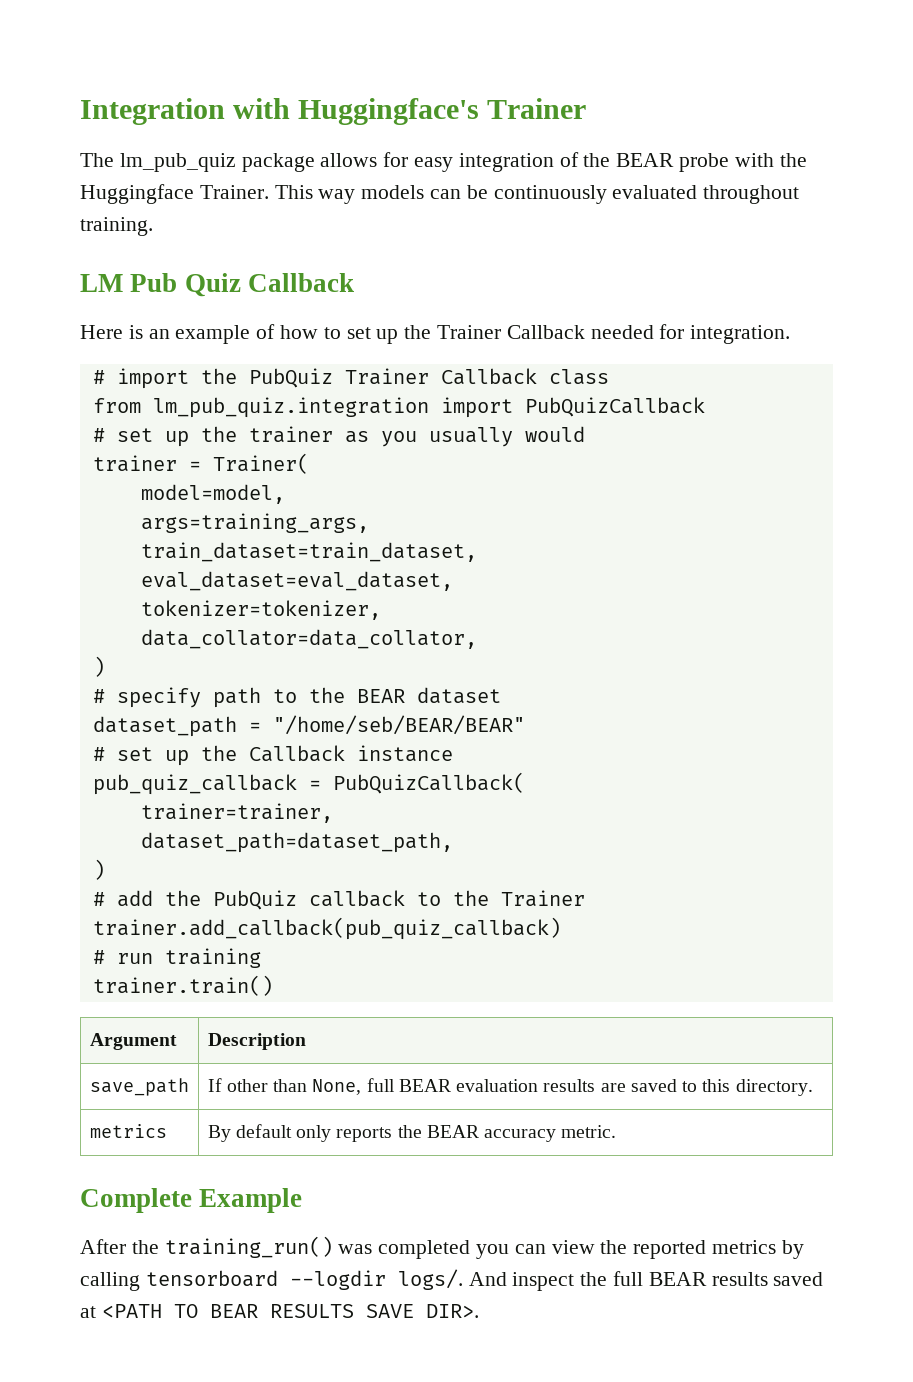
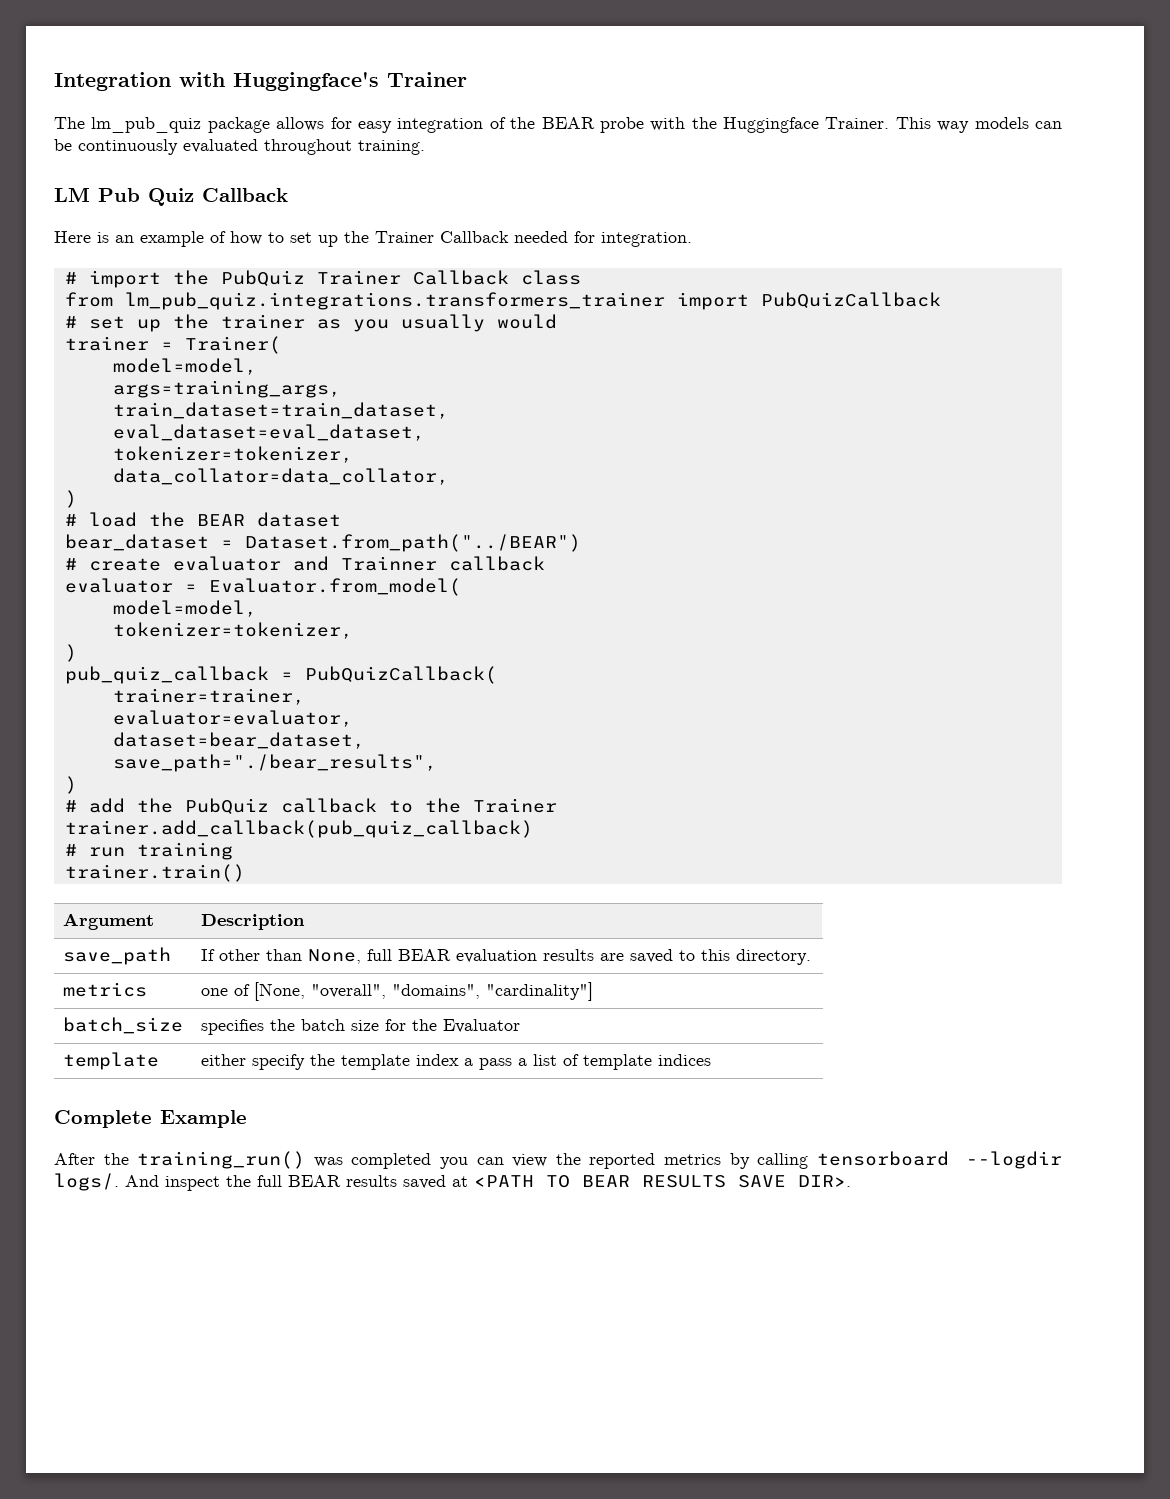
- from lm_pub_quiz.integration import PubQuizCallback
+ from lm_pub_quiz.integrations.transformers_trainer import PubQuizCallback
- # specify path to the BEAR dataset
+ # load the BEAR dataset
- dataset_path = "/home/seb/BEAR/BEAR"
- # set up the Callback instance
+ bear_dataset = Dataset.from_path("../BEAR")
+ # create evaluator and Trainner callback
+ evaluator = Evaluator.from_model(
+ model=model,
+ tokenizer=tokenizer,
+ )
- dataset_path=dataset_path,
+ evaluator=evaluator,
+ dataset=bear_dataset,
+ save_path="./bear_results",
- metrics | By default only reports the BEAR accuracy metric.
+ metrics | one of [None, "overall", "domains", "cardinality"]
+ batch_size | specifies the batch size for the Evaluator
+ template | either specify the template index a pass a list of template indices

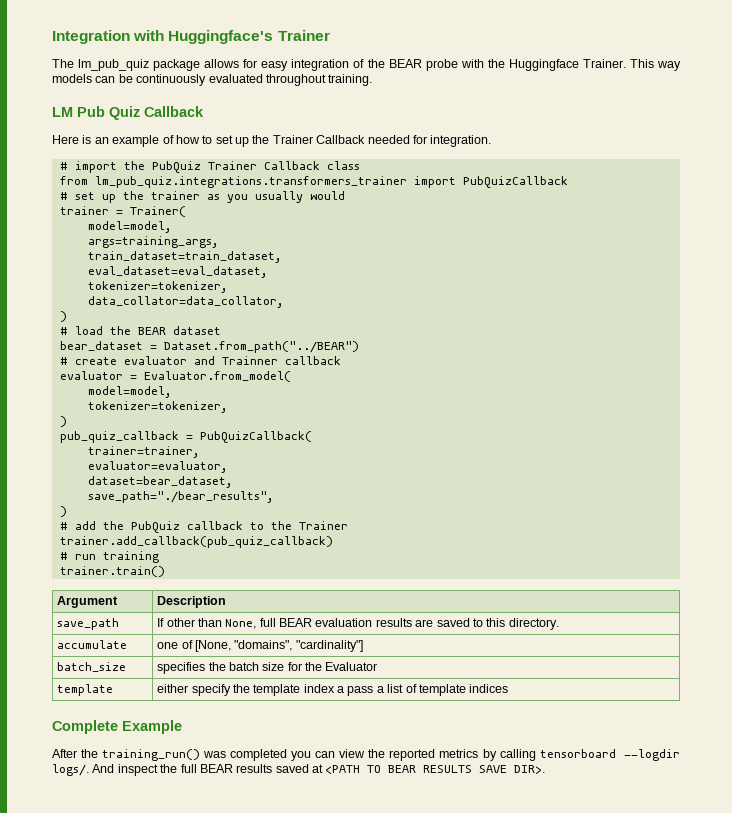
- metrics | one of [None, "overall", "domains", "cardinality"]
+ accumulate | one of [None, "domains", "cardinality"]

